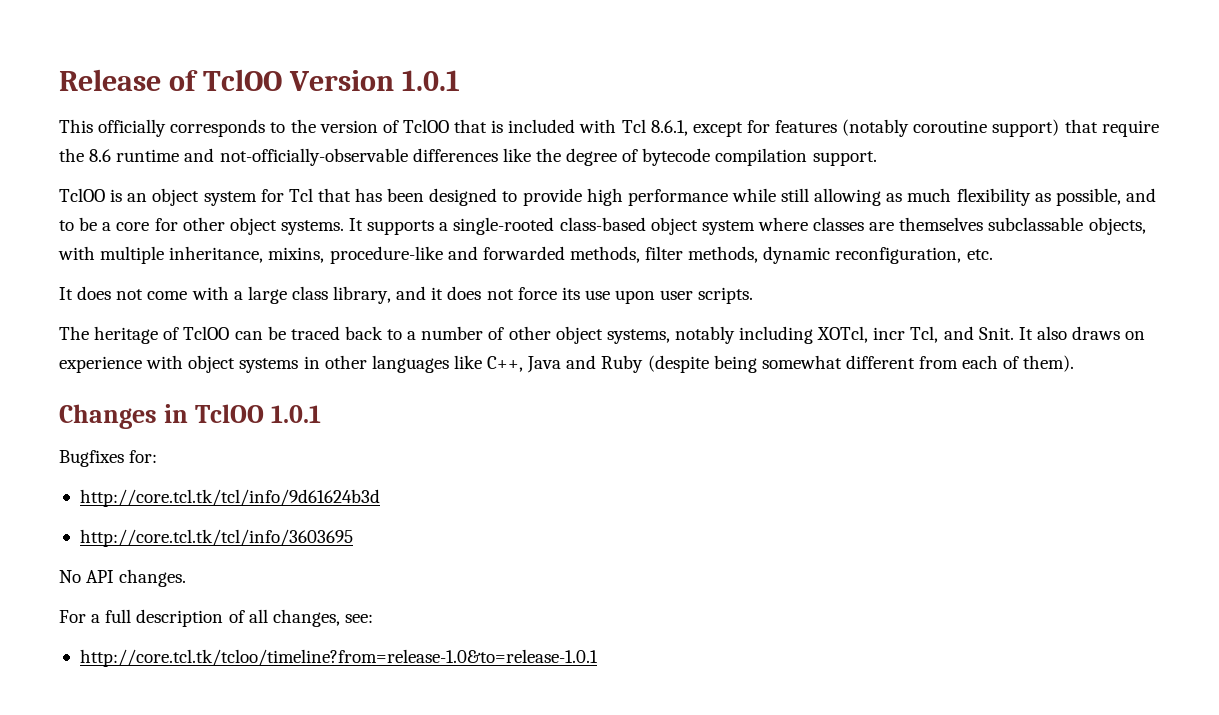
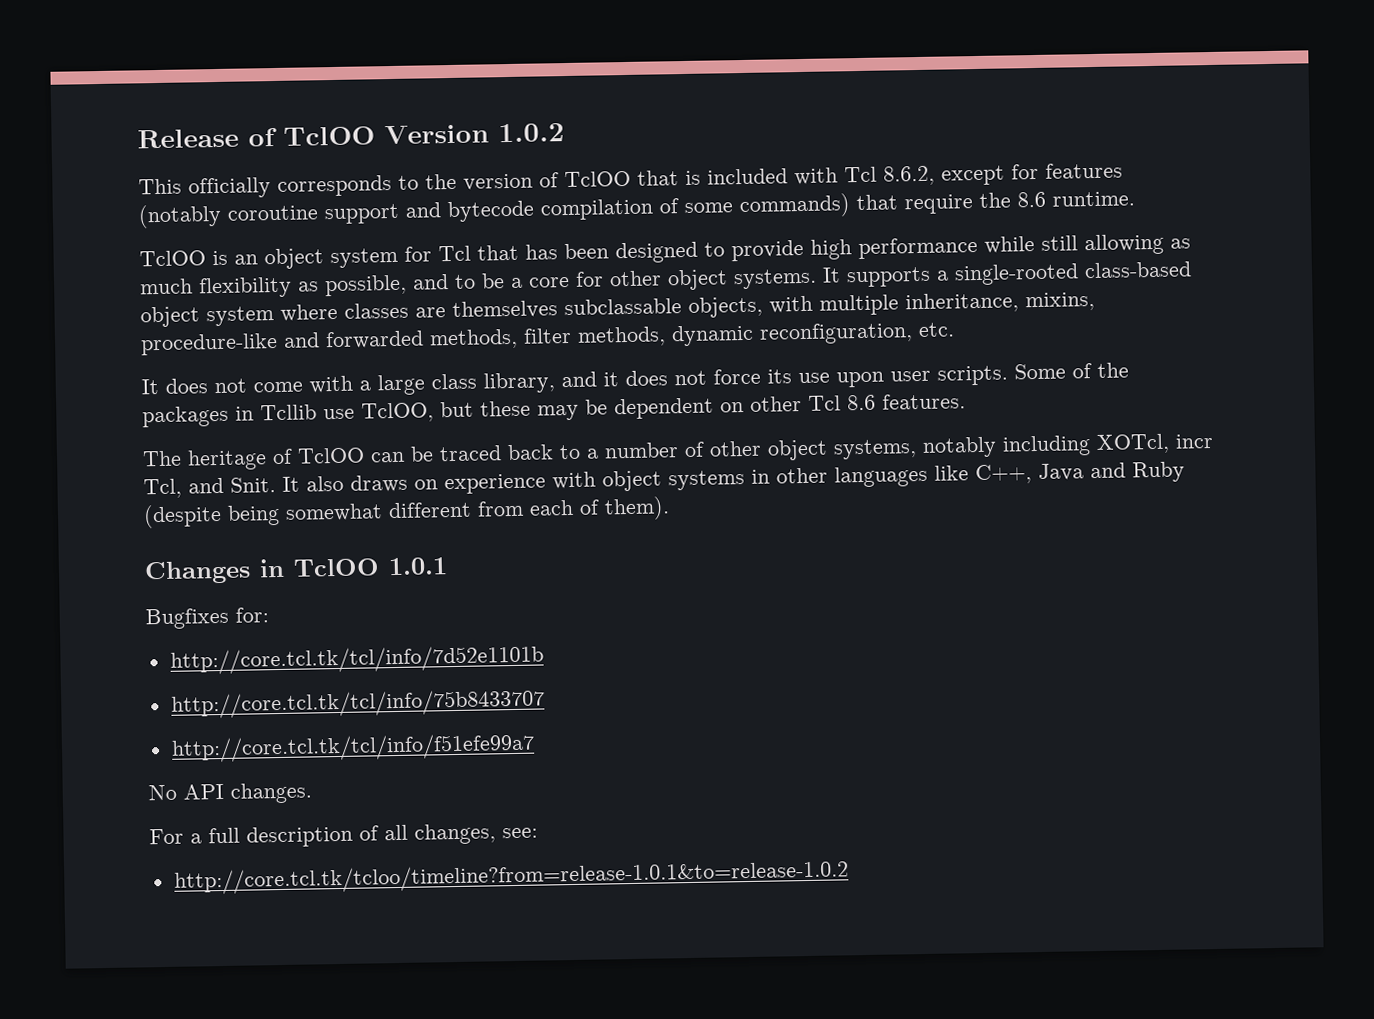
- Release of TclOO Version 1.0.1
+ Release of TclOO Version 1.0.2
- This officially corresponds to the version of TclOO that is included with Tcl 8.6.1, except for features (notably coroutine support) that require the 8.6 runtime and not-officially-observable differences like the degree of bytecode compilation support.
+ This officially corresponds to the version of TclOO that is included with Tcl 8.6.2, except for features (notably coroutine support and bytecode compilation of some commands) that require the 8.6 runtime.
+ Some of the packages in Tcllib use TclOO, but these may be dependent on other Tcl 8.6 features.
- http://core.tcl.tk/tcl/info/9d61624b3d
- http://core.tcl.tk/tcl/info/3603695
+ http://core.tcl.tk/tcl/info/7d52e1101b
+ http://core.tcl.tk/tcl/info/75b8433707
+ http://core.tcl.tk/tcl/info/f51efe99a7
- http://core.tcl.tk/tcloo/timeline?from=release-1.0&to=release-1.0.1
+ http://core.tcl.tk/tcloo/timeline?from=release-1.0.1&to=release-1.0.2

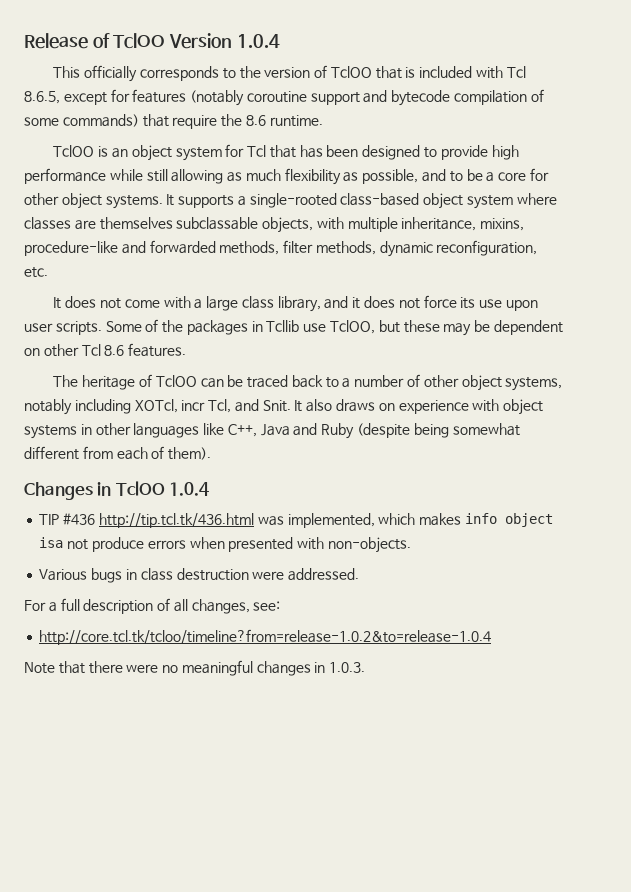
- Release of TclOO Version 1.0.2
+ Release of TclOO Version 1.0.4
- This officially corresponds to the version of TclOO that is included with Tcl 8.6.2, except for features (notably coroutine support and bytecode compilation of some commands) that require the 8.6 runtime.
+ This officially corresponds to the version of TclOO that is included with Tcl 8.6.5, except for features (notably coroutine support and bytecode compilation of some commands) that require the 8.6 runtime.
- Changes in TclOO 1.0.1
- Bugfixes for:
- http://core.tcl.tk/tcl/info/7d52e1101b
- http://core.tcl.tk/tcl/info/75b8433707
- http://core.tcl.tk/tcl/info/f51efe99a7
- No API changes.
+ Changes in TclOO 1.0.4
+ TIP #436 http://tip.tcl.tk/436.html was implemented, which makes info object isa not produce errors when presented with non-objects.
+ Various bugs in class destruction were addressed.
- http://core.tcl.tk/tcloo/timeline?from=release-1.0.1&to=release-1.0.2
+ http://core.tcl.tk/tcloo/timeline?from=release-1.0.2&to=release-1.0.4
+ Note that there were no meaningful changes in 1.0.3.

